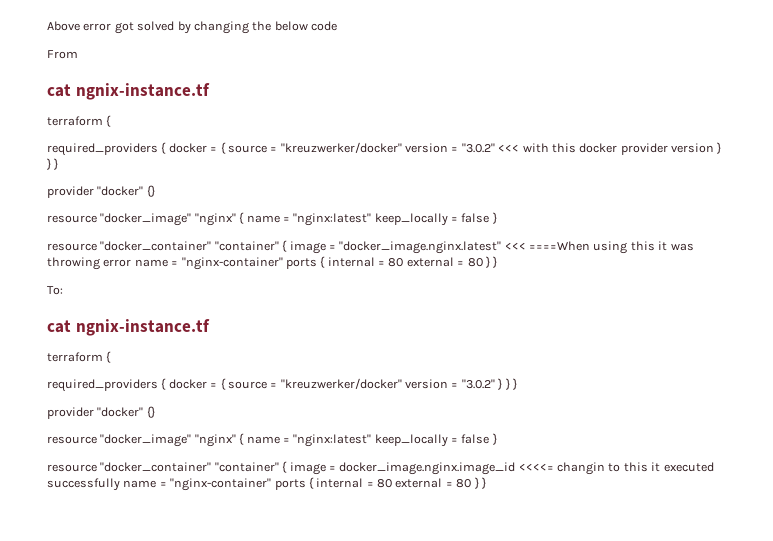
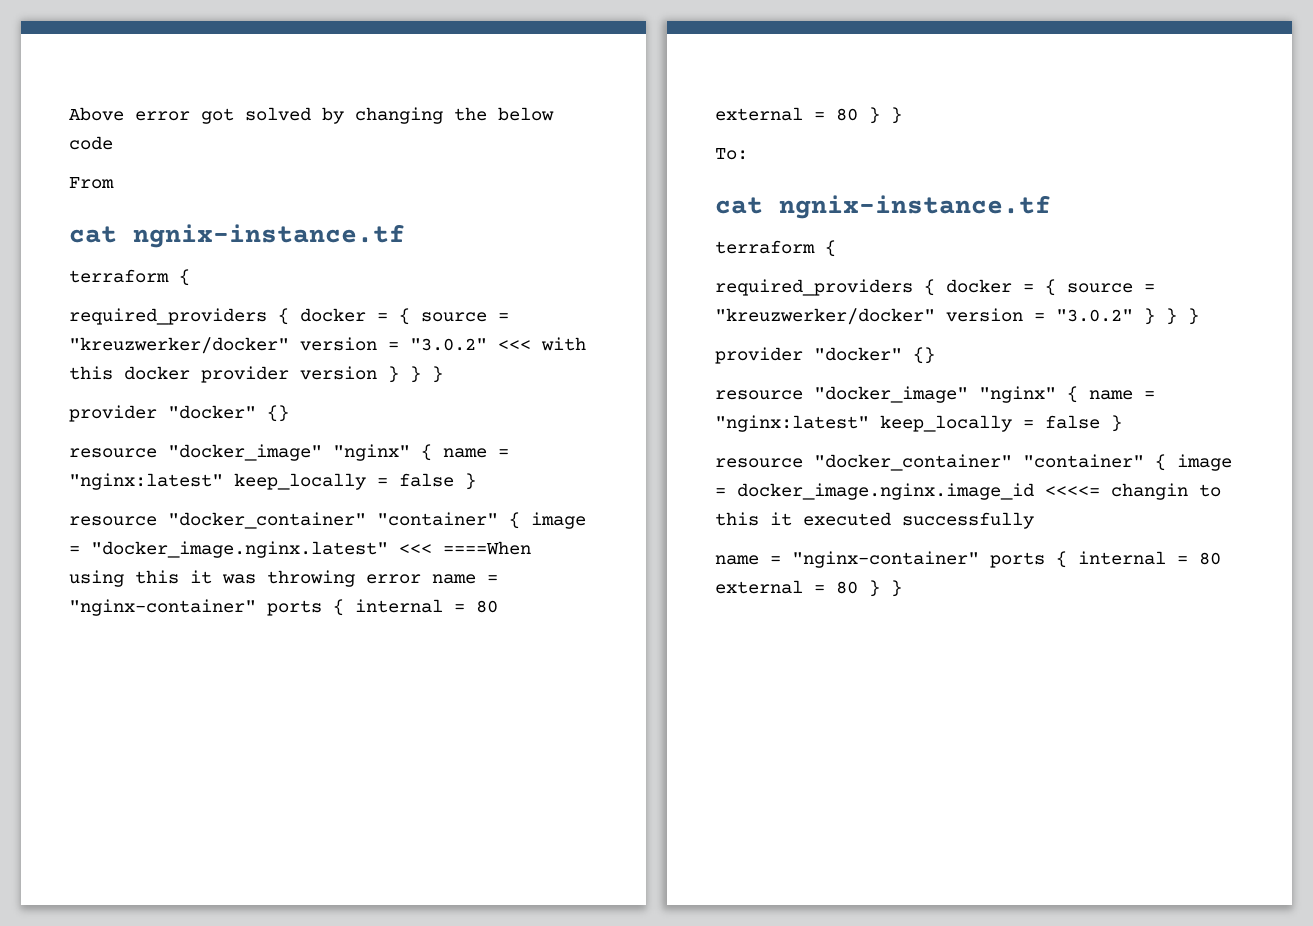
- resource "docker_container" "container" { image = docker_image.nginx.image_id <<<<= changin to this it executed successfully name = "nginx-container" ports { internal = 80 external = 80 } }
+ resource "docker_container" "container" { image = docker_image.nginx.image_id <<<<= changin to this it executed successfully
+ name = "nginx-container" ports { internal = 80 external = 80 } }

